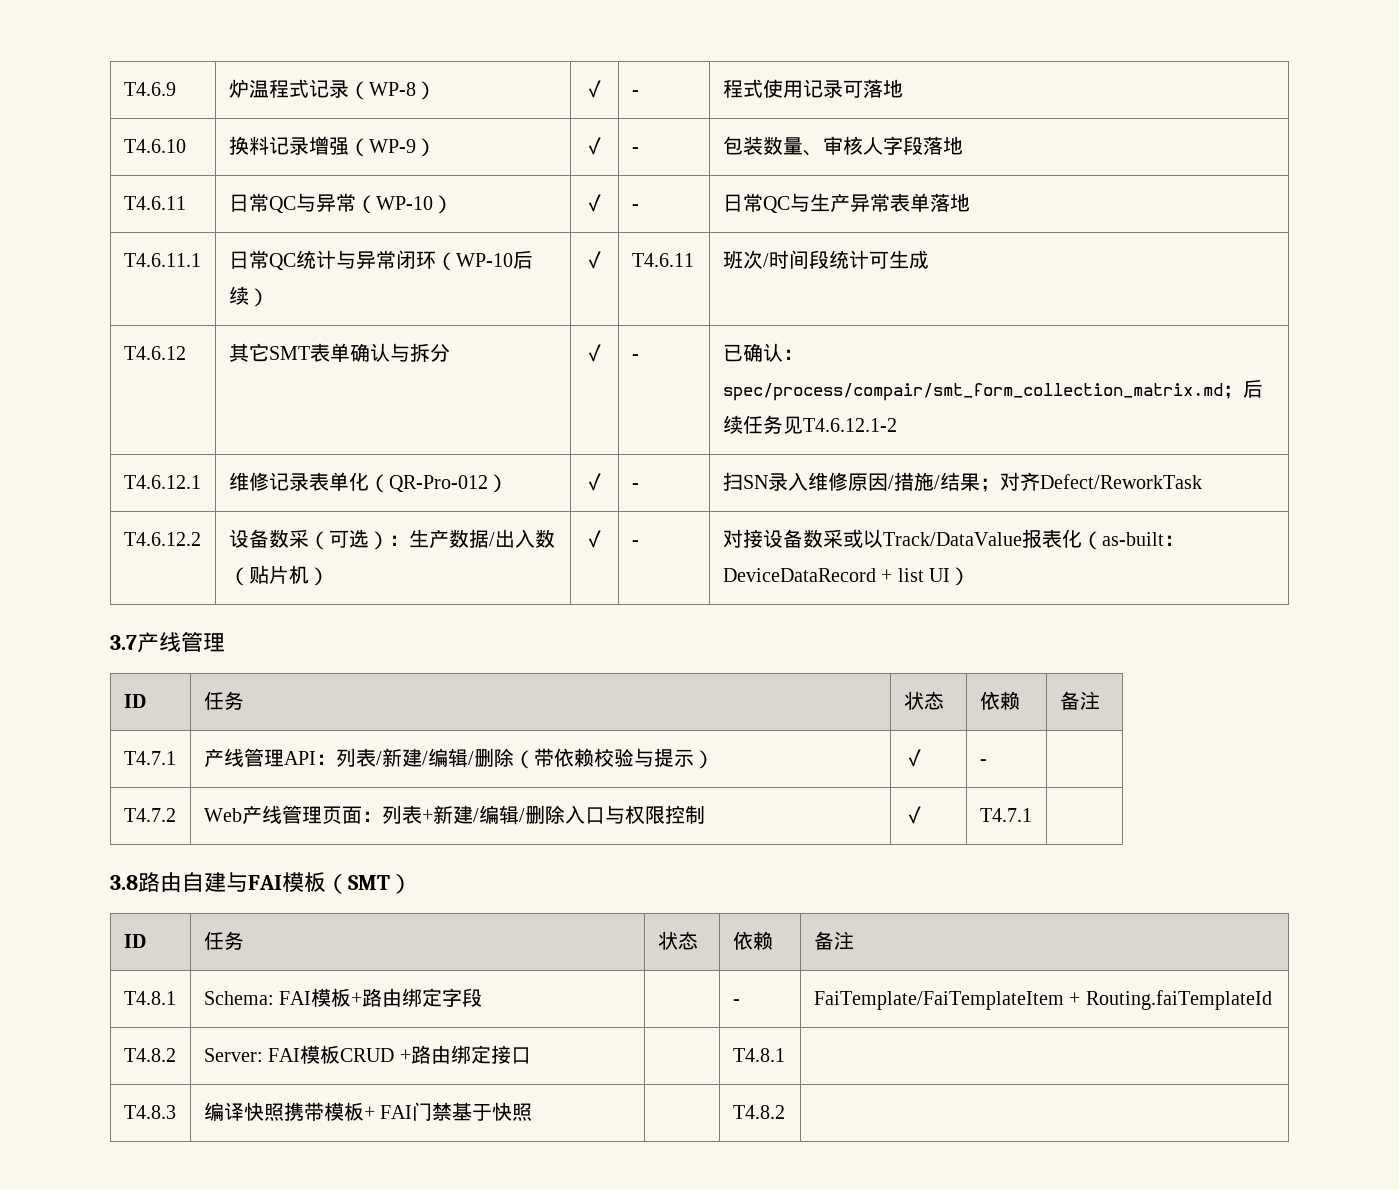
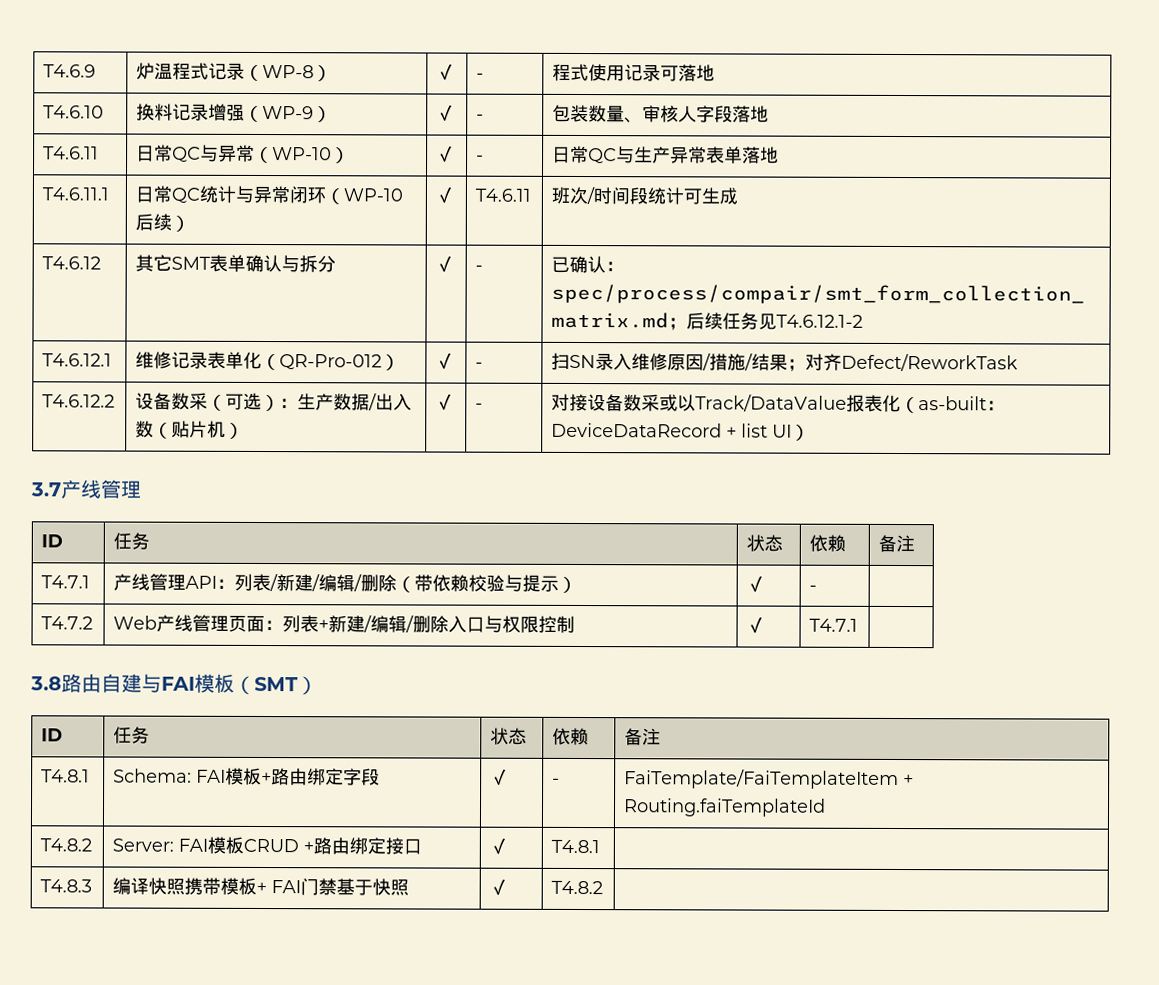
- T4.8.1 | Schema: FAI模板+路由绑定字段 | | - | FaiTemplate/FaiTemplateItem + Routing.faiTemplateId
+ T4.8.1 | Schema: FAI模板+路由绑定字段 | ✓ | - | FaiTemplate/FaiTemplateItem + Routing.faiTemplateId
- T4.8.2 | Server: FAI模板CRUD +路由绑定接口 | | T4.8.1 |
+ T4.8.2 | Server: FAI模板CRUD +路由绑定接口 | ✓ | T4.8.1 |
- T4.8.3 | 编译快照携带模板+ FAI门禁基于快照 | | T4.8.2 |
+ T4.8.3 | 编译快照携带模板+ FAI门禁基于快照 | ✓ | T4.8.2 |

